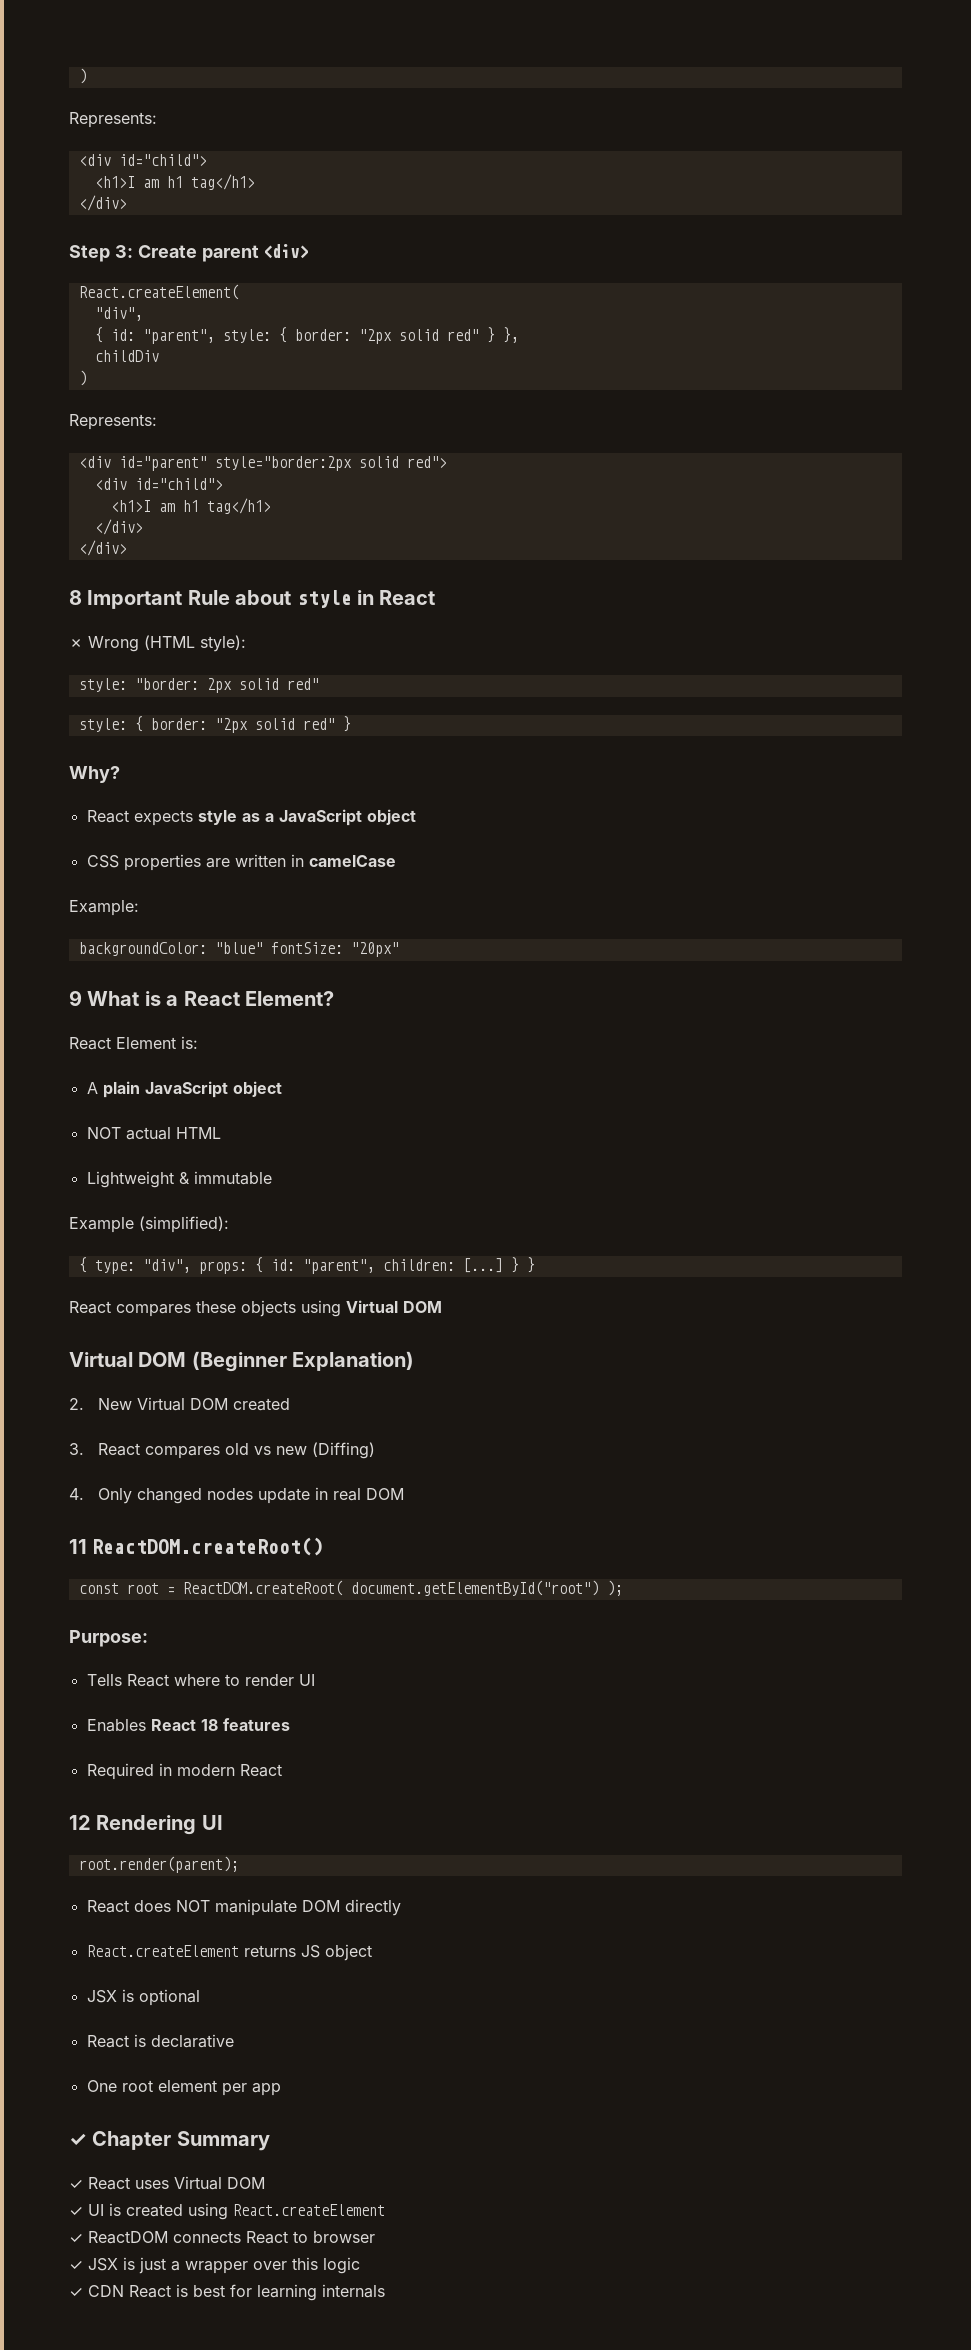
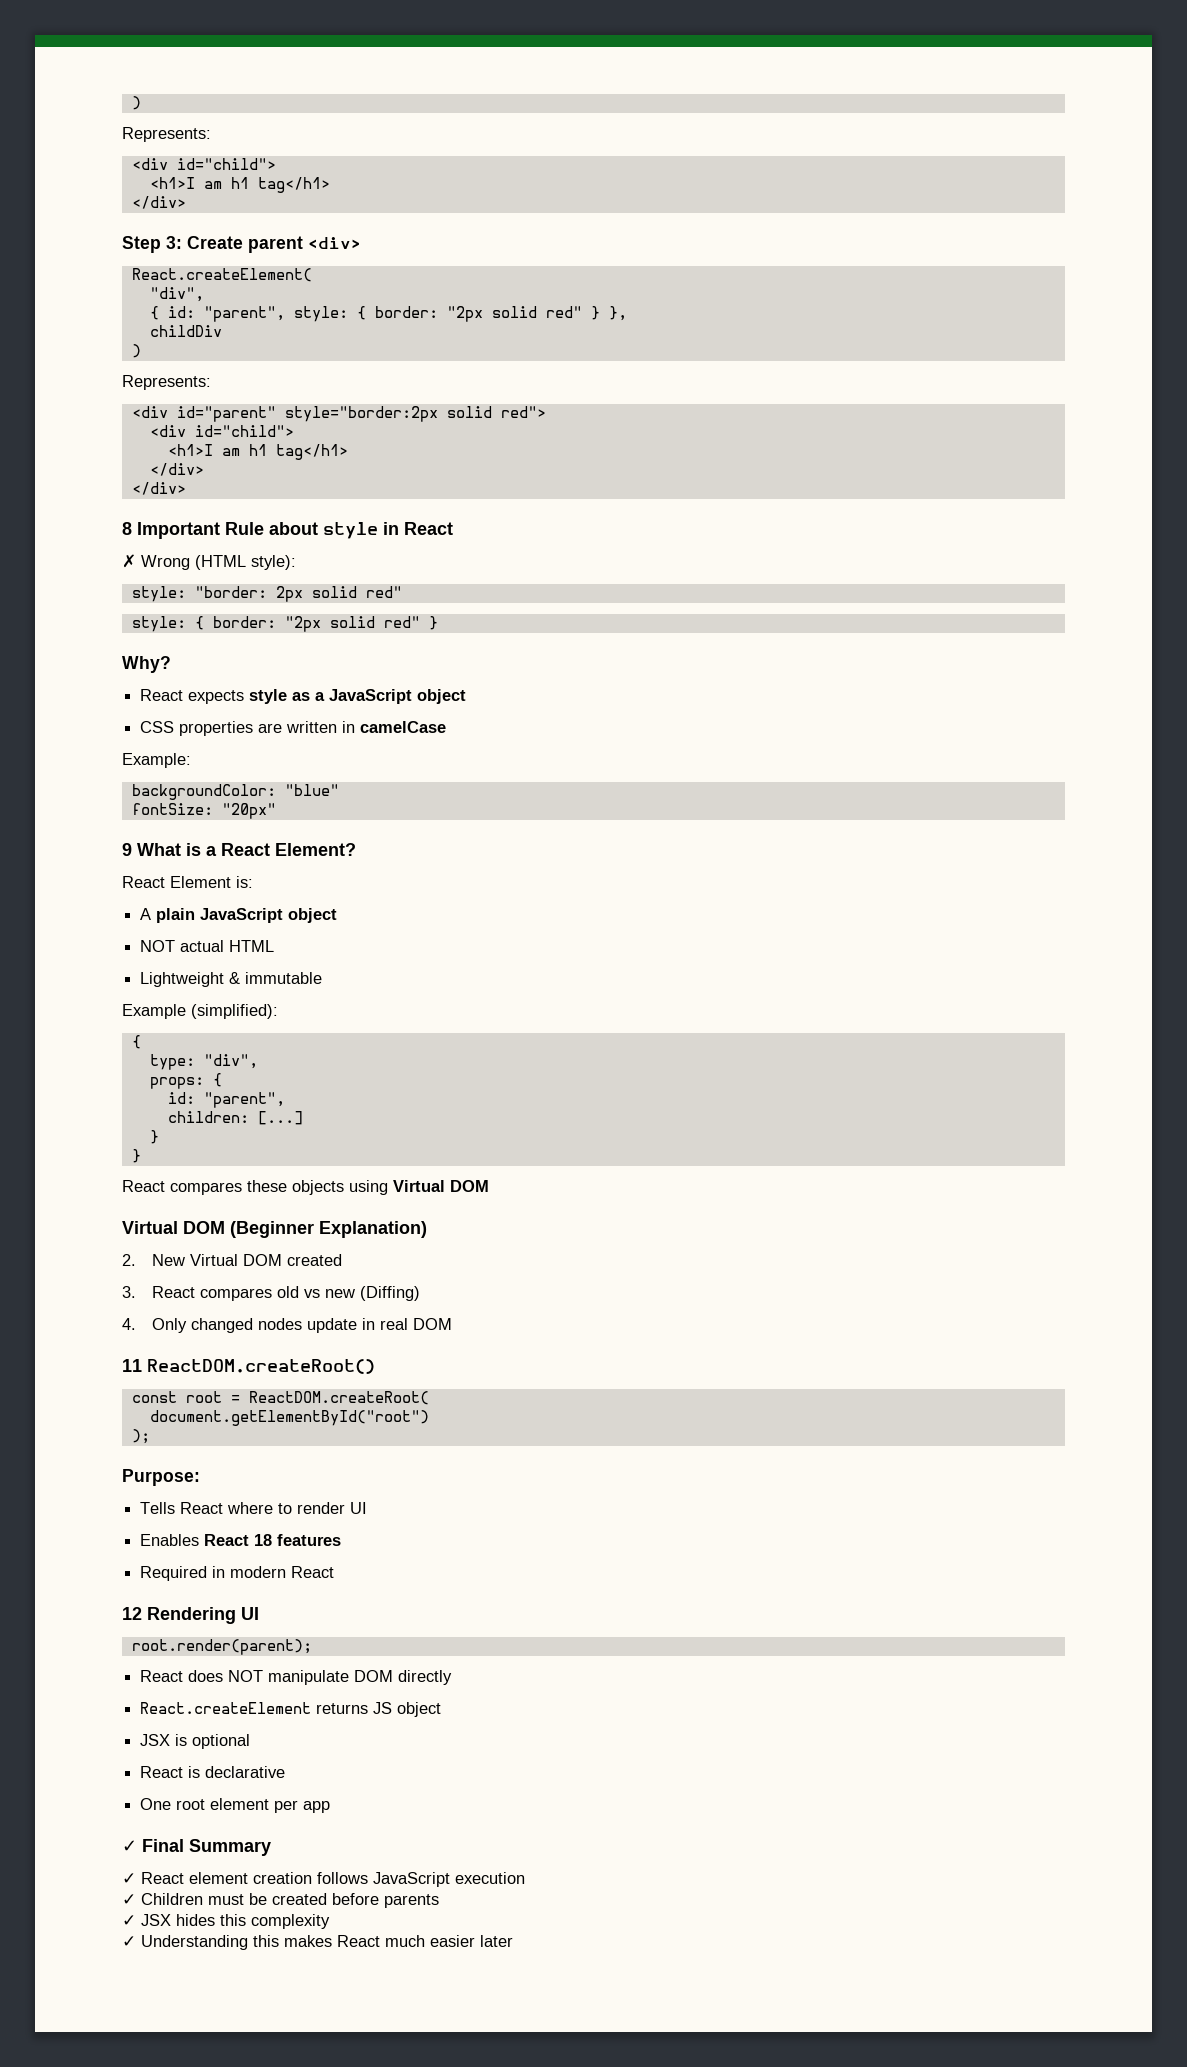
- backgroundColor: "blue" fontSize: "20px"
+ backgroundColor: "blue"
+ fontSize: "20px"
  Example (simplified):
- { type: "div", props: { id: "parent", children: [...] } }
+ {
+ type: "div",
+ props: {
+ id: "parent",
+ children: [...]
+ }
+ }
- const root = ReactDOM.createRoot( document.getElementById("root") );
+ const root = ReactDOM.createRoot(
+ document.getElementById("root")
+ );
- ✓ Chapter Summary
+ ✓ Final Summary
- ✓ React uses Virtual DOM
- ✓ UI is created using React.createElement
- ✓ ReactDOM connects React to browser
- ✓ JSX is just a wrapper over this logic
- ✓ CDN React is best for learning internals
+ ✓ React element creation follows JavaScript execution
+ ✓ Children must be created before parents
+ ✓ JSX hides this complexity
+ ✓ Understanding this makes React much easier later

